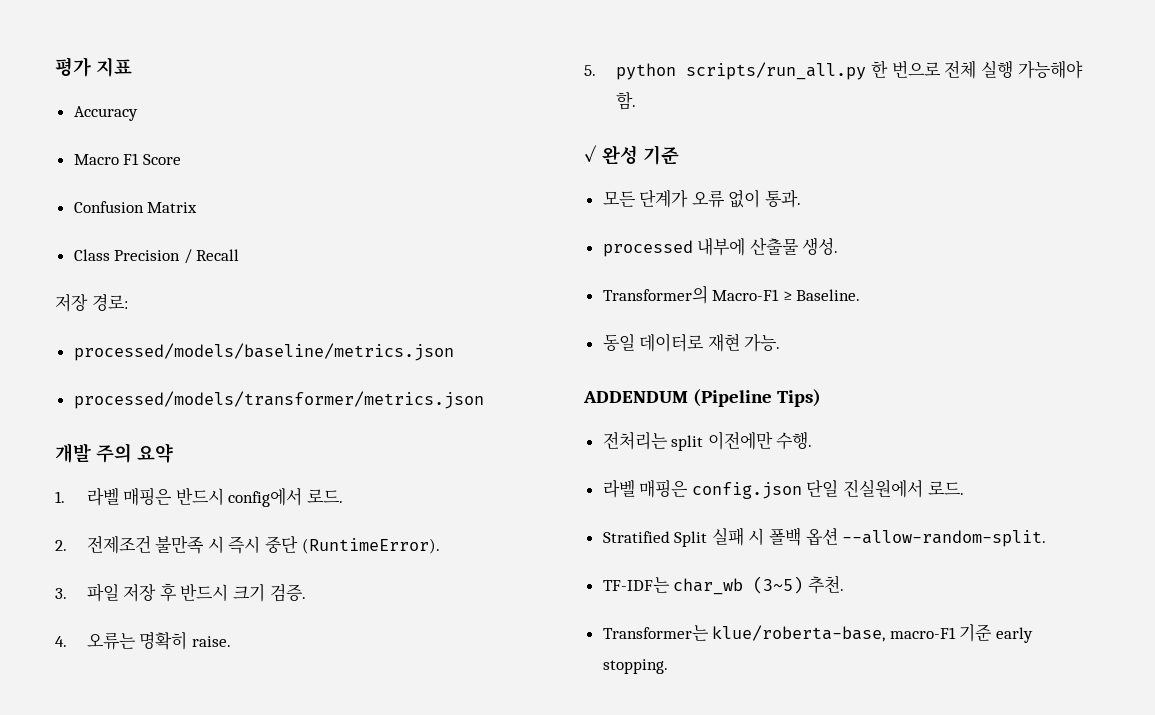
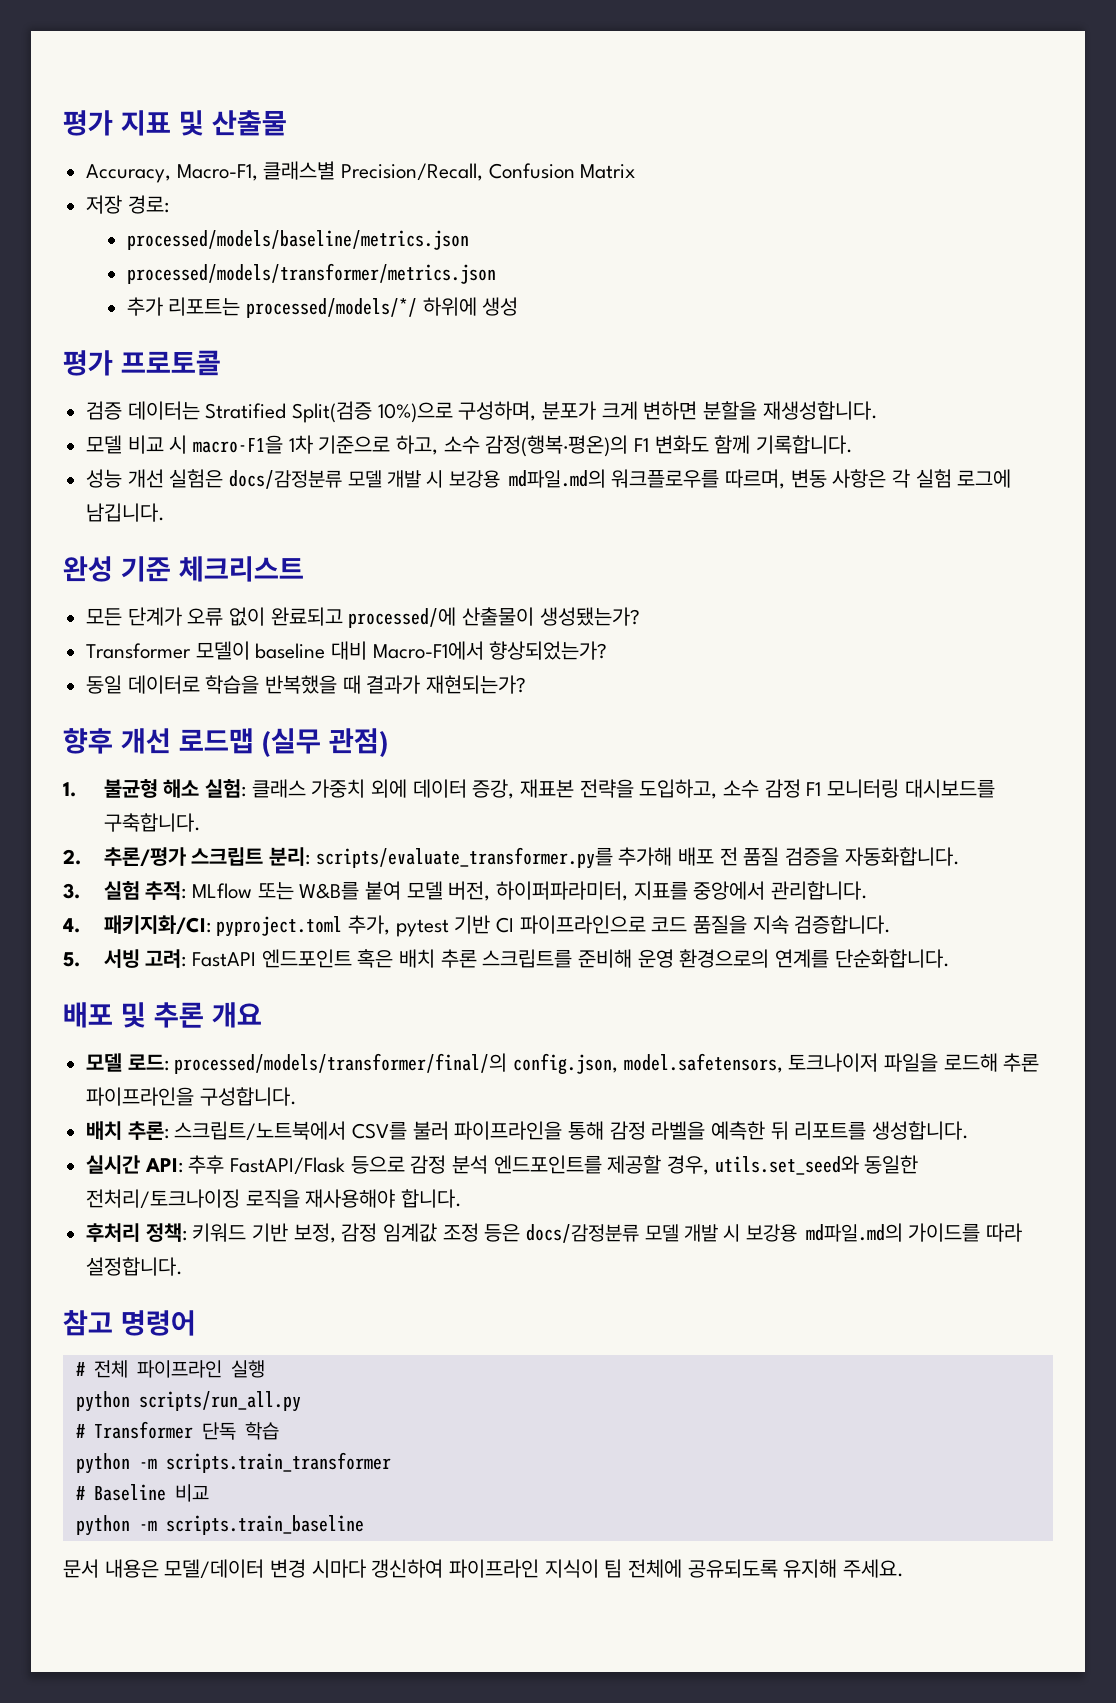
- 평가 지표
- Accuracy
- Macro F1 Score
- Confusion Matrix
- Class Precision / Recall
+ 평가 지표 및 산출물
+ Accuracy, Macro-F1, 클래스별 Precision/Recall, Confusion Matrix
  저장 경로:
  processed/models/baseline/metrics.json
  processed/models/transformer/metrics.json
- 개발 주의 요약
- 1. 라벨 매핑은 반드시 config에서 로드.
- 2. 전제조건 불만족 시 즉시 중단 (RuntimeError).
- 3. 파일 저장 후 반드시 크기 검증.
- 4. 오류는 명확히 raise.
- 5. python scripts/run_all.py 한 번으로 전체 실행 가능해야 함.
- ✓ 완성 기준
+ 추가 리포트는 processed/models/*/ 하위에 생성
+ 평가 프로토콜
+ 검증 데이터는 Stratified Split(검증 10%)으로 구성하며, 분포가 크게 변하면 분할을 재생성합니다.
+ 모델 비교 시 macro-F1을 1차 기준으로 하고, 소수 감정(행복·평온)의 F1 변화도 함께 기록합니다.
+ 성능 개선 실험은 docs/감정분류 모델 개발 시 보강용 md파일.md의 워크플로우를 따르며, 변동 사항은 각 실험 로그에 남깁니다.
+ 완성 기준 체크리스트
- 모든 단계가 오류 없이 통과.
- processed 내부에 산출물 생성.
- Transformer의 Macro-F1 ≥ Baseline.
- 동일 데이터로 재현 가능.
- ADDENDUM (Pipeline Tips)
- 전처리는 split 이전에만 수행.
- 라벨 매핑은 config.json 단일 진실원에서 로드.
- Stratified Split 실패 시 폴백 옵션 --allow-random-split.
- TF-IDF는 char_wb (3~5) 추천.
- Transformer는 klue/roberta-base, macro-F1 기준 early stopping.
+ 모든 단계가 오류 없이 완료되고 processed/에 산출물이 생성됐는가?
+ Transformer 모델이 baseline 대비 Macro-F1에서 향상되었는가?
+ 동일 데이터로 학습을 반복했을 때 결과가 재현되는가?
+ 향후 개선 로드맵 (실무 관점)
+ 1. 불균형 해소 실험: 클래스 가중치 외에 데이터 증강, 재표본 전략을 도입하고, 소수 감정 F1 모니터링 대시보드를 구축합니다.
+ 2. 추론/평가 스크립트 분리: scripts/evaluate_transformer.py를 추가해 배포 전 품질 검증을 자동화합니다.
+ 3. 실험 추적: MLflow 또는 W&B를 붙여 모델 버전, 하이퍼파라미터, 지표를 중앙에서 관리합니다.
+ 4. 패키지화/CI: pyproject.toml 추가, pytest 기반 CI 파이프라인으로 코드 품질을 지속 검증합니다.
+ 5. 서빙 고려: FastAPI 엔드포인트 혹은 배치 추론 스크립트를 준비해 운영 환경으로의 연계를 단순화합니다.
+ 배포 및 추론 개요
+ 모델 로드: processed/models/transformer/final/의 config.json, model.safetensors, 토크나이저 파일을 로드해 추론 파이프라인을 구성합니다.
+ 배치 추론: 스크립트/노트북에서 CSV를 불러 파이프라인을 통해 감정 라벨을 예측한 뒤 리포트를 생성합니다.
+ 실시간 API: 추후 FastAPI/Flask 등으로 감정 분석 엔드포인트를 제공할 경우, utils.set_seed와 동일한 전처리/토크나이징 로직을 재사용해야 합니다.
+ 후처리 정책: 키워드 기반 보정, 감정 임계값 조정 등은 docs/감정분류 모델 개발 시 보강용 md파일.md의 가이드를 따라 설정합니다.
+ 참고 명령어
+ # 전체 파이프라인 실행
+ python scripts/run_all.py
+ # Transformer 단독 학습
+ python -m scripts.train_transformer
+ # Baseline 비교
+ python -m scripts.train_baseline
+ 문서 내용은 모델/데이터 변경 시마다 갱신하여 파이프라인 지식이 팀 전체에 공유되도록 유지해 주세요.

